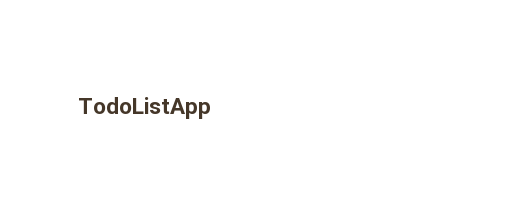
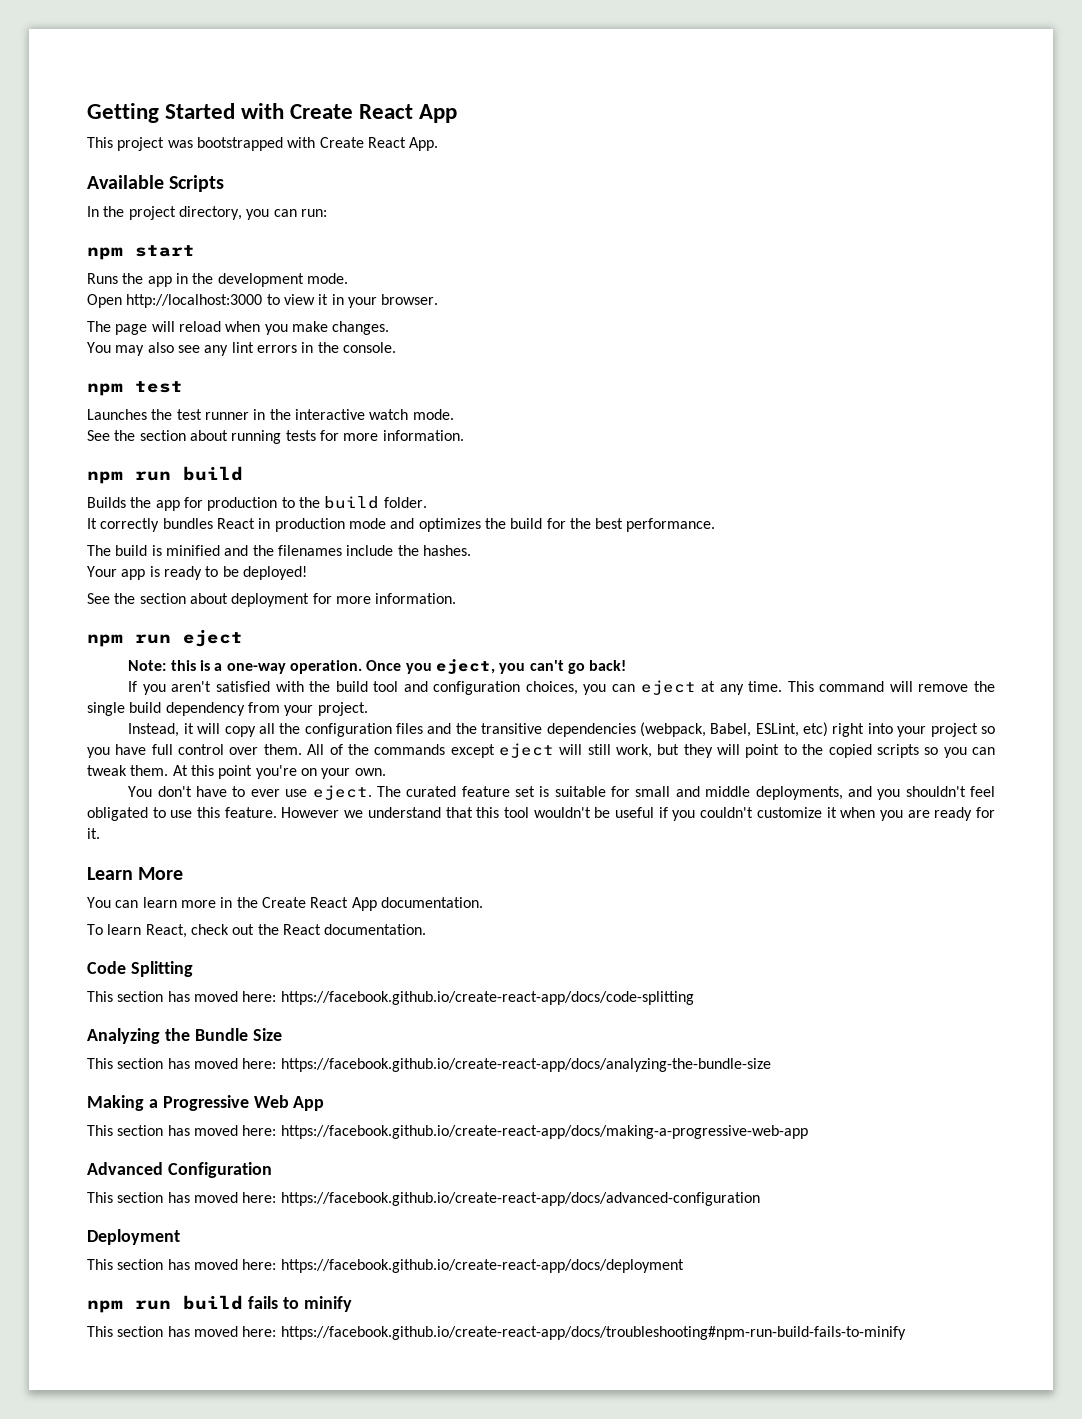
- TodoListApp
+ Getting Started with Create React App
+ This project was bootstrapped with Create React App.
+ Available Scripts
+ In the project directory, you can run:
+ npm start
+ Runs the app in the development mode.
+ Open http://localhost:3000 to view it in your browser.
+ The page will reload when you make changes.
+ You may also see any lint errors in the console.
+ npm test
+ Launches the test runner in the interactive watch mode.
+ See the section about running tests for more information.
+ npm run build
+ Builds the app for production to the build folder.
+ It correctly bundles React in production mode and optimizes the build for the best performance.
+ The build is minified and the filenames include the hashes.
+ Your app is ready to be deployed!
+ See the section about deployment for more information.
+ npm run eject
+ Note: this is a one-way operation. Once you eject, you can't go back!
+ If you aren't satisfied with the build tool and configuration choices, you can eject at any time. This command will remove the single build dependency from your project.
+ Instead, it will copy all the configuration files and the transitive dependencies (webpack, Babel, ESLint, etc) right into your project so you have full control over them. All of the commands except eject will still work, but they will point to the copied scripts so you can tweak them. At this point you're on your own.
+ You don't have to ever use eject. The curated feature set is suitable for small and middle deployments, and you shouldn't feel obligated to use this feature. However we understand that this tool wouldn't be useful if you couldn't customize it when you are ready for it.
+ Learn More
+ You can learn more in the Create React App documentation.
+ To learn React, check out the React documentation.
+ Code Splitting
+ This section has moved here: https://facebook.github.io/create-react-app/docs/code-splitting
+ Analyzing the Bundle Size
+ This section has moved here: https://facebook.github.io/create-react-app/docs/analyzing-the-bundle-size
+ Making a Progressive Web App
+ This section has moved here: https://facebook.github.io/create-react-app/docs/making-a-progressive-web-app
+ Advanced Configuration
+ This section has moved here: https://facebook.github.io/create-react-app/docs/advanced-configuration
+ Deployment
+ This section has moved here: https://facebook.github.io/create-react-app/docs/deployment
+ npm run build fails to minify
+ This section has moved here: https://facebook.github.io/create-react-app/docs/troubleshooting#npm-run-build-fails-to-minify

